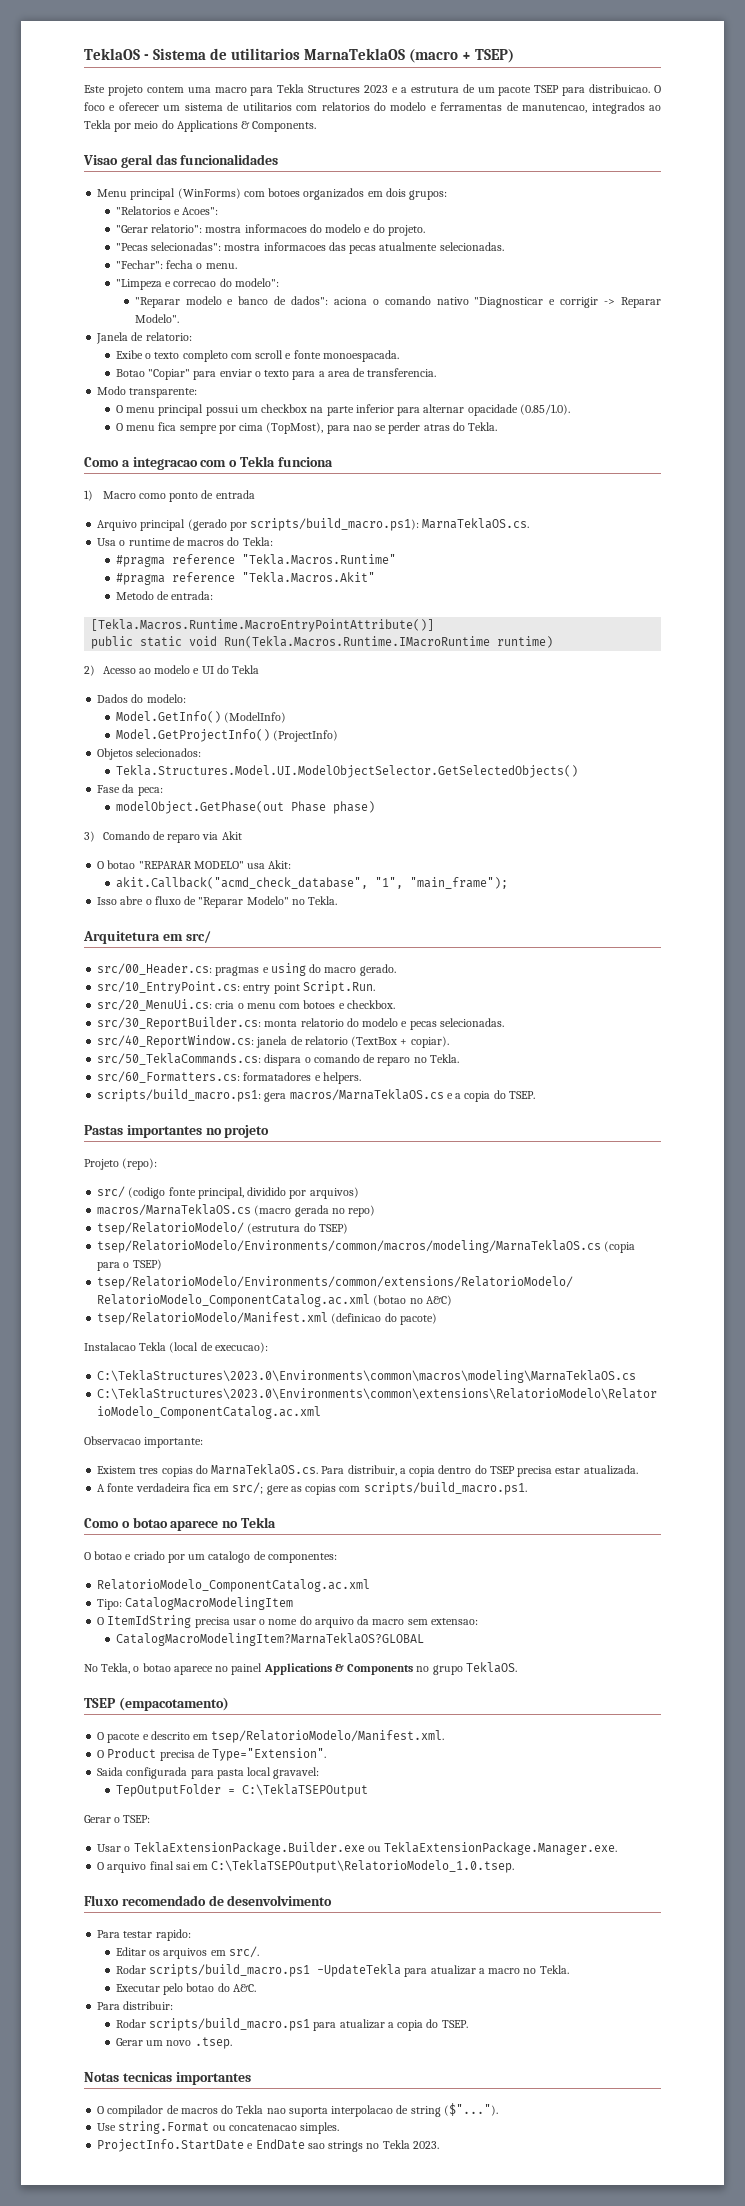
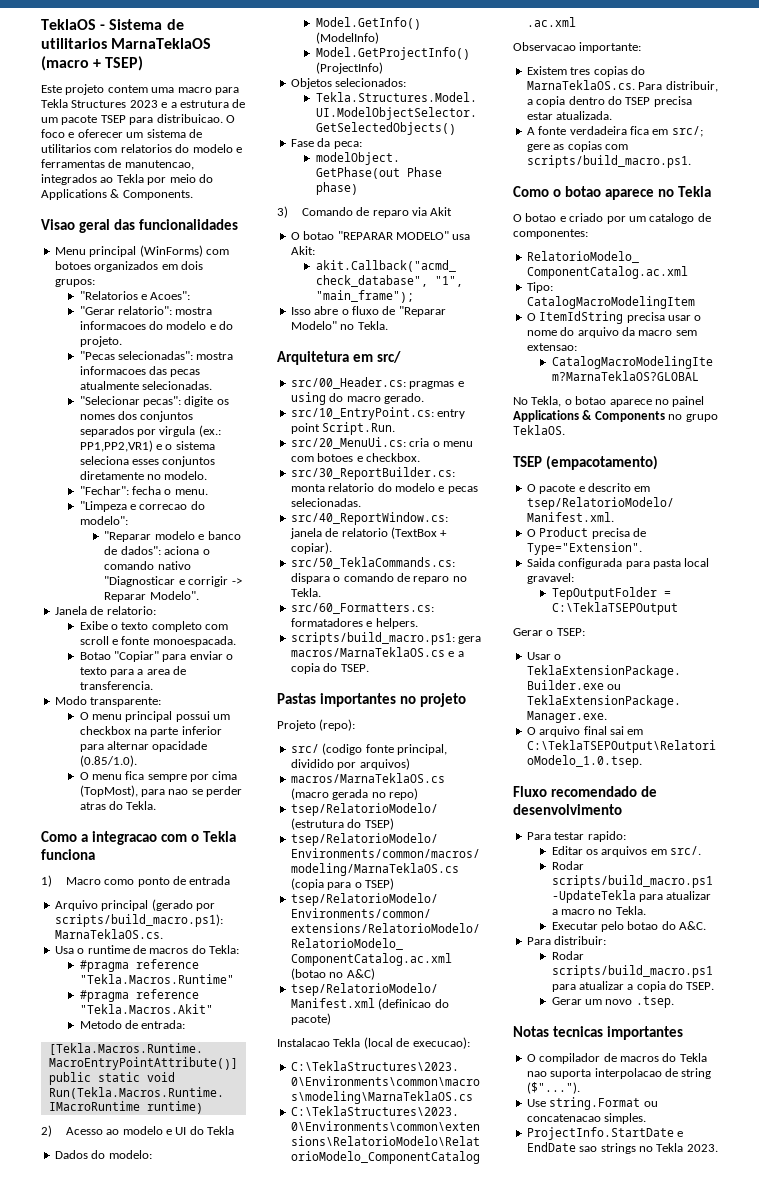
+ "Selecionar pecas": digite os nomes dos conjuntos separados por virgula (ex.: PP1,PP2,VR1) e o sistema seleciona esses conjuntos diretamente no modelo.

